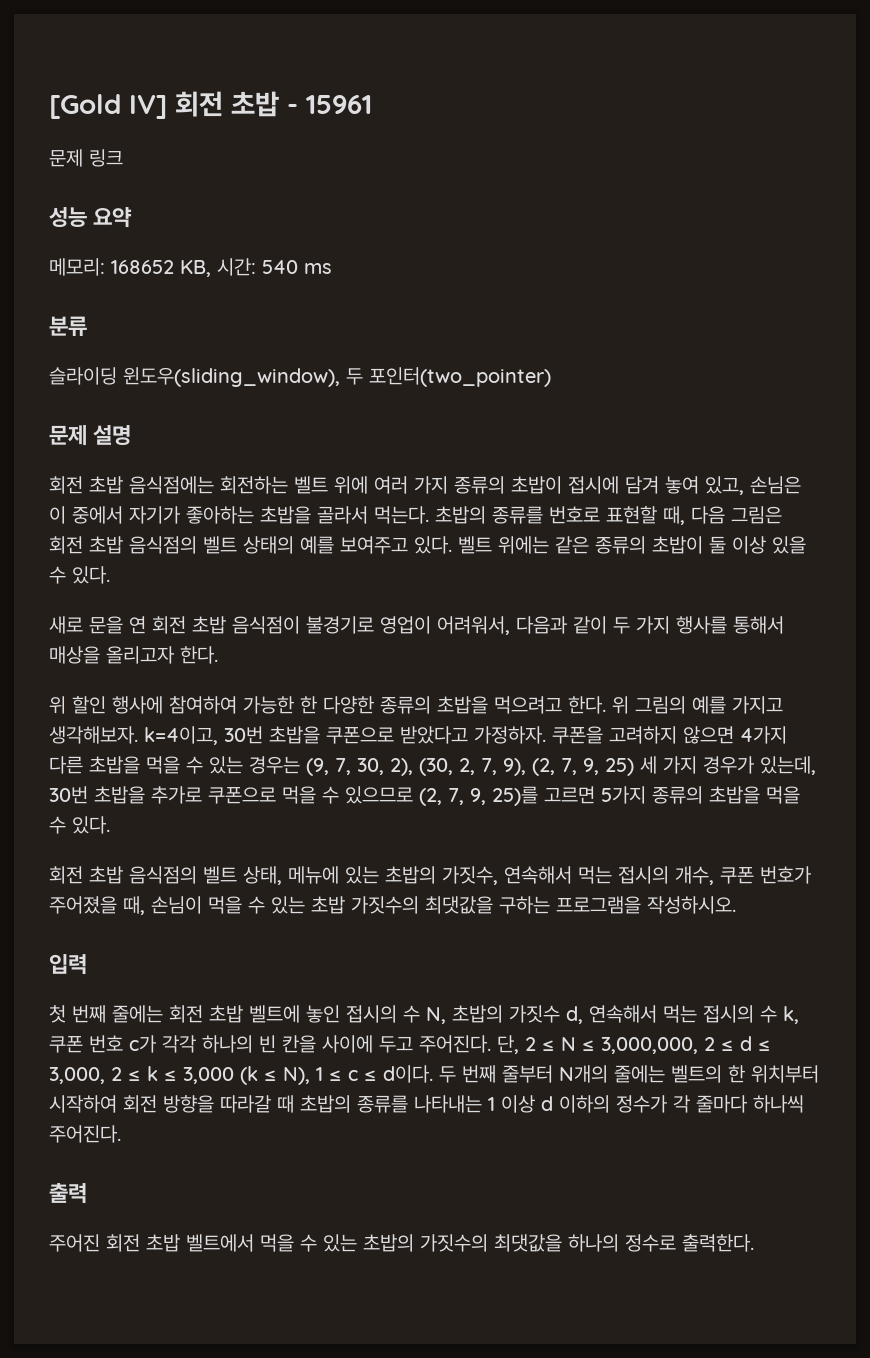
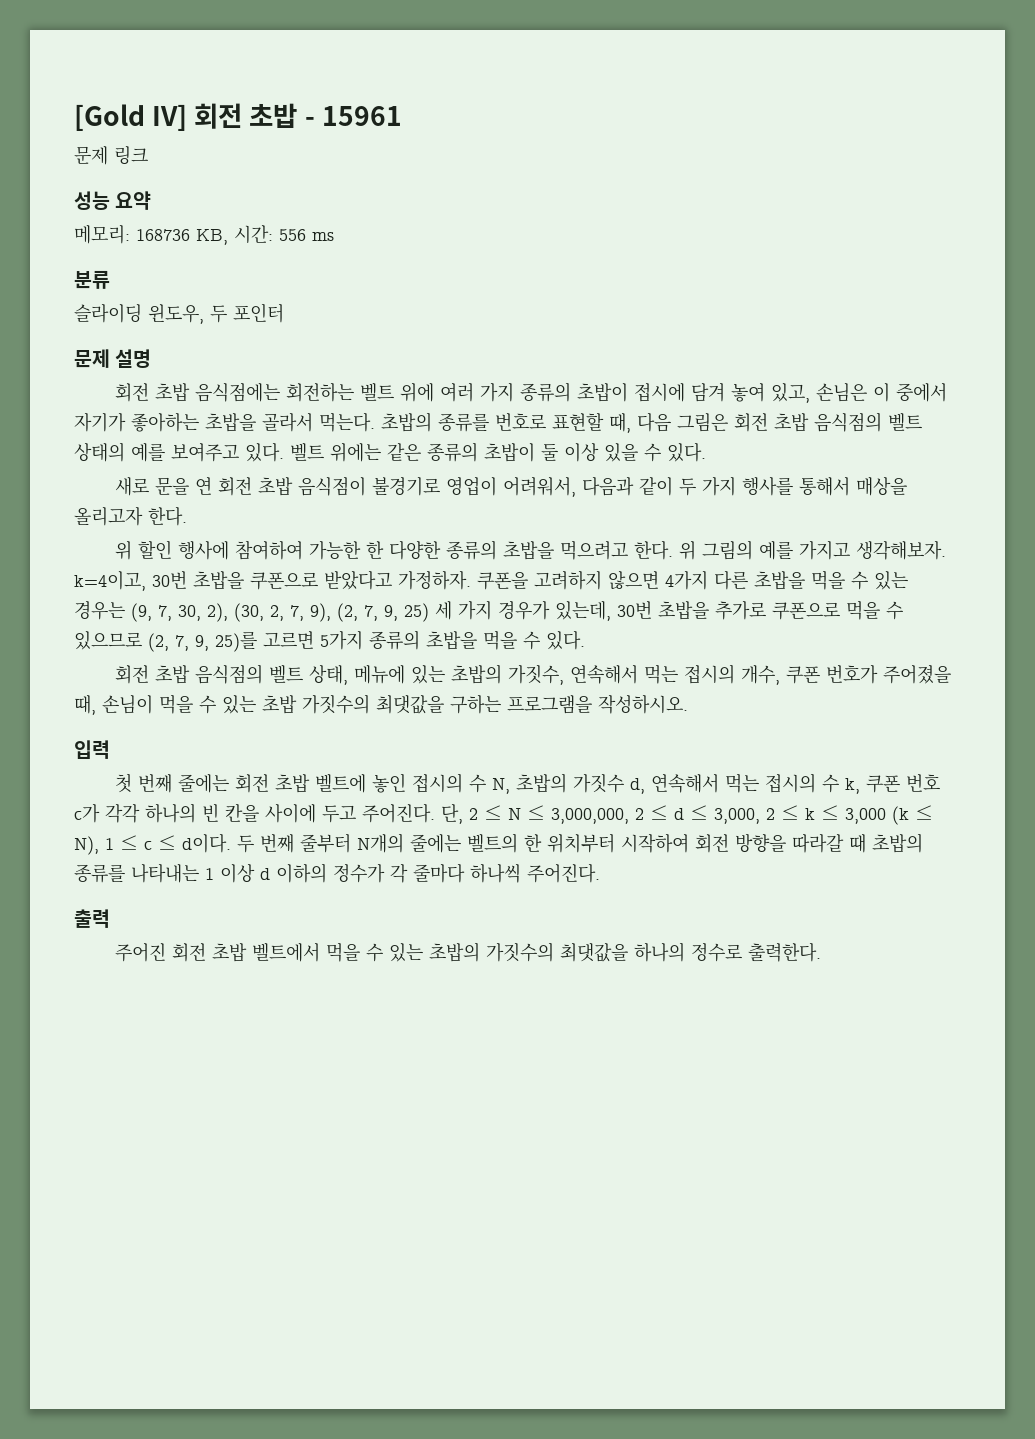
- 메모리: 168652 KB, 시간: 540 ms
+ 메모리: 168736 KB, 시간: 556 ms
- 슬라이딩 윈도우(sliding_window), 두 포인터(two_pointer)
+ 슬라이딩 윈도우, 두 포인터

